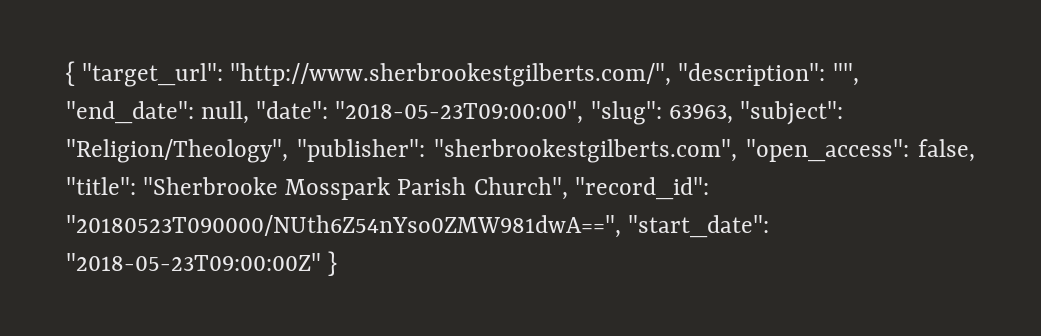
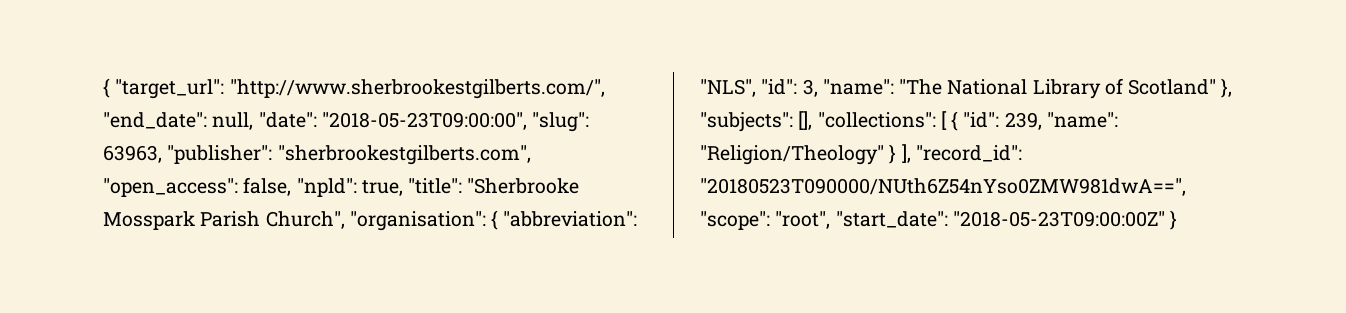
- { "target_url": "http://www.sherbrookestgilberts.com/", "description": "", "end_date": null, "date": "2018-05-23T09:00:00", "slug": 63963, "subject": "Religion/Theology", "publisher": "sherbrookestgilberts.com", "open_access": false, "title": "Sherbrooke Mosspark Parish Church", "record_id": "20180523T090000/NUth6Z54nYso0ZMW981dwA==", "start_date": "2018-05-23T09:00:00Z" }
+ { "target_url": "http://www.sherbrookestgilberts.com/", "end_date": null, "date": "2018-05-23T09:00:00", "slug": 63963, "publisher": "sherbrookestgilberts.com", "open_access": false, "npld": true, "title": "Sherbrooke Mosspark Parish Church", "organisation": { "abbreviation": "NLS", "id": 3, "name": "The National Library of Scotland" }, "subjects": [], "collections": [ { "id": 239, "name": "Religion/Theology" } ], "record_id": "20180523T090000/NUth6Z54nYso0ZMW981dwA==", "scope": "root", "start_date": "2018-05-23T09:00:00Z" }

